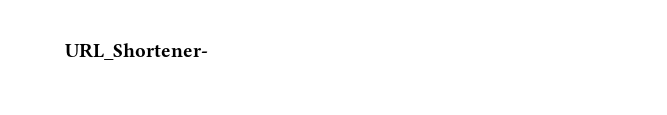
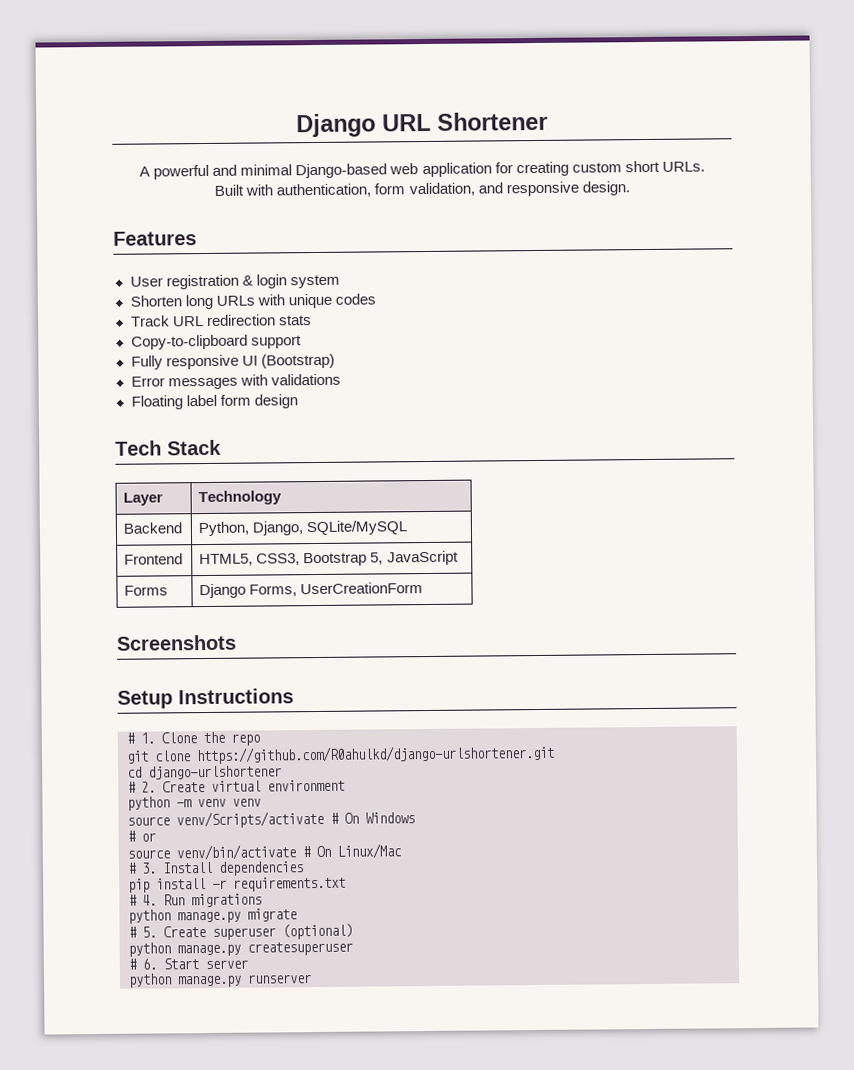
- URL_Shortener-
+ Django URL Shortener
+ A powerful and minimal Django-based web application for creating custom short URLs.
+ Built with authentication, form validation, and responsive design.
+ Features
+ User registration & login system
+ Shorten long URLs with unique codes
+ Track URL redirection stats
+ Copy-to-clipboard support
+ Fully responsive UI (Bootstrap)
+ Error messages with validations
+ Floating label form design
+ Tech Stack
+ Layer | Technology
+ Backend | Python, Django, SQLite/MySQL
+ Frontend | HTML5, CSS3, Bootstrap 5, JavaScript
+ Forms | Django Forms, UserCreationForm
+ Screenshots
+ Setup Instructions
+ # 1. Clone the repo
+ git clone https://github.com/R0ahulkd/django-urlshortener.git
+ cd django-urlshortener
+ # 2. Create virtual environment
+ python -m venv venv
+ source venv/Scripts/activate # On Windows
+ # or
+ source venv/bin/activate # On Linux/Mac
+ # 3. Install dependencies
+ pip install -r requirements.txt
+ # 4. Run migrations
+ python manage.py migrate
+ # 5. Create superuser (optional)
+ python manage.py createsuperuser
+ # 6. Start server
+ python manage.py runserver

